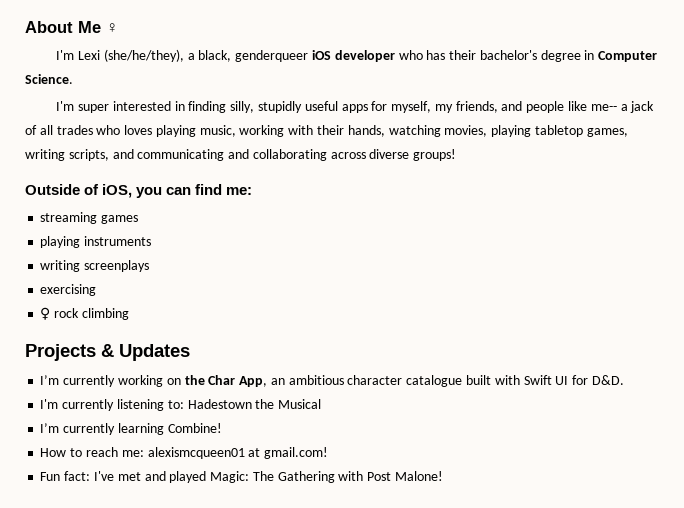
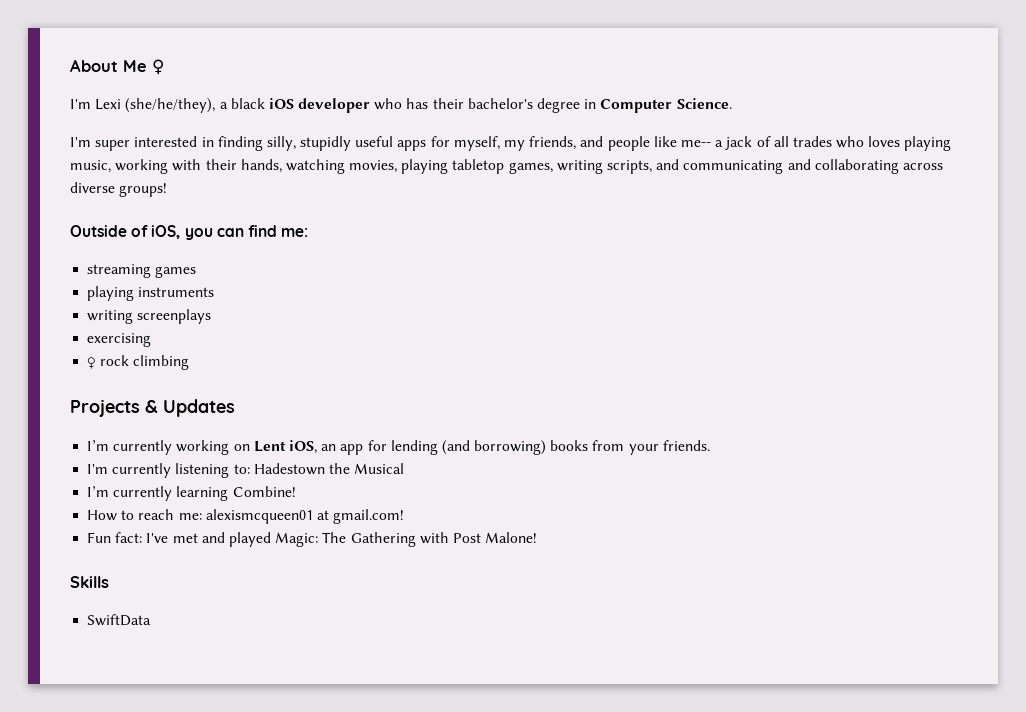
- I'm Lexi (she/he/they), a black, genderqueer iOS developer who has their bachelor's degree in Computer Science.
+ I'm Lexi (she/he/they), a black iOS developer who has their bachelor's degree in Computer Science.
- I’m currently working on the Char App, an ambitious character catalogue built with Swift UI for D&D.
+ I’m currently working on Lent iOS, an app for lending (and borrowing) books from your friends.
+ Skills
+ SwiftData

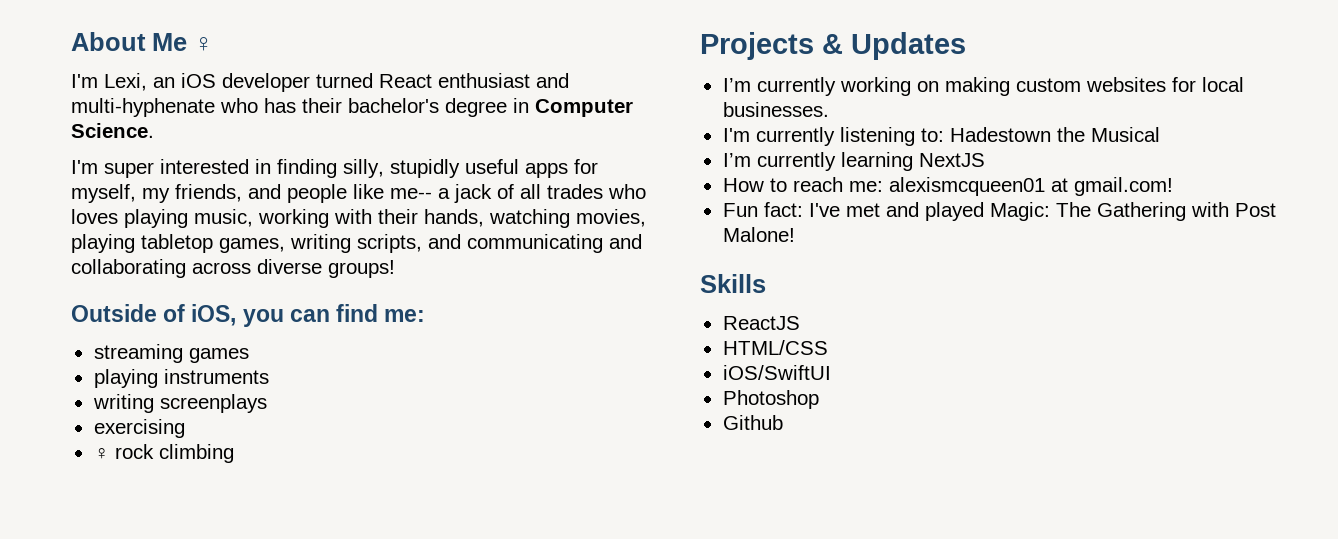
- I'm Lexi (she/he/they), a black iOS developer who has their bachelor's degree in Computer Science.
+ I'm Lexi, an iOS developer turned React enthusiast and multi-hyphenate who has their bachelor's degree in Computer Science.
- I’m currently working on Lent iOS, an app for lending (and borrowing) books from your friends.
+ I’m currently working on making custom websites for local businesses.
- I’m currently learning Combine!
+ I’m currently learning NextJS
- SwiftData
+ ReactJS
+ HTML/CSS
+ iOS/SwiftUI
+ Photoshop
+ Github

